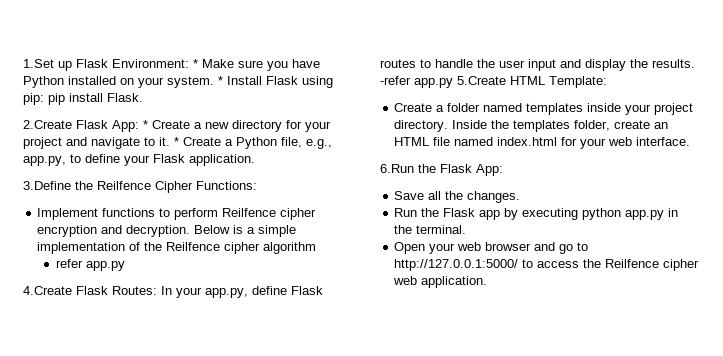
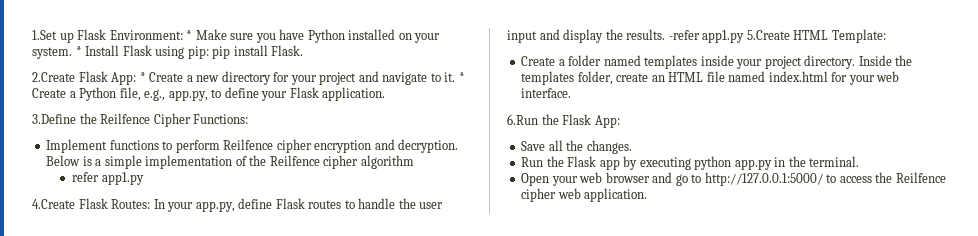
- refer app.py
+ refer app1.py
- -refer app.py 5.Create HTML Template:
+ -refer app1.py 5.Create HTML Template:

